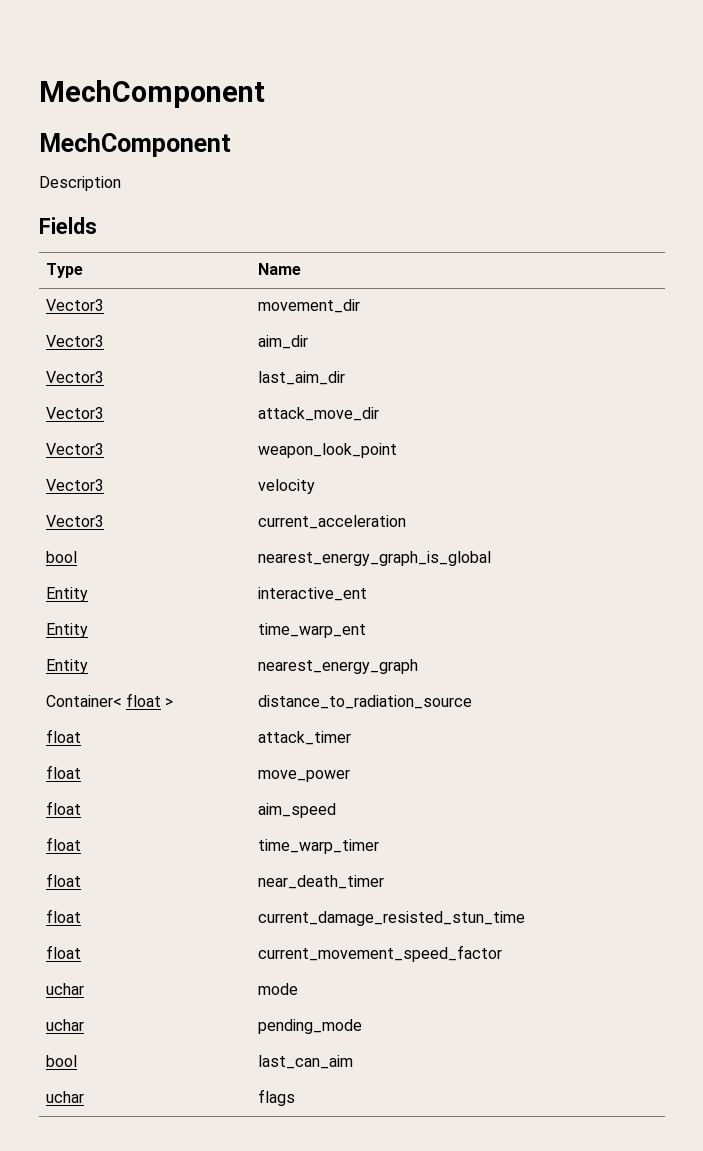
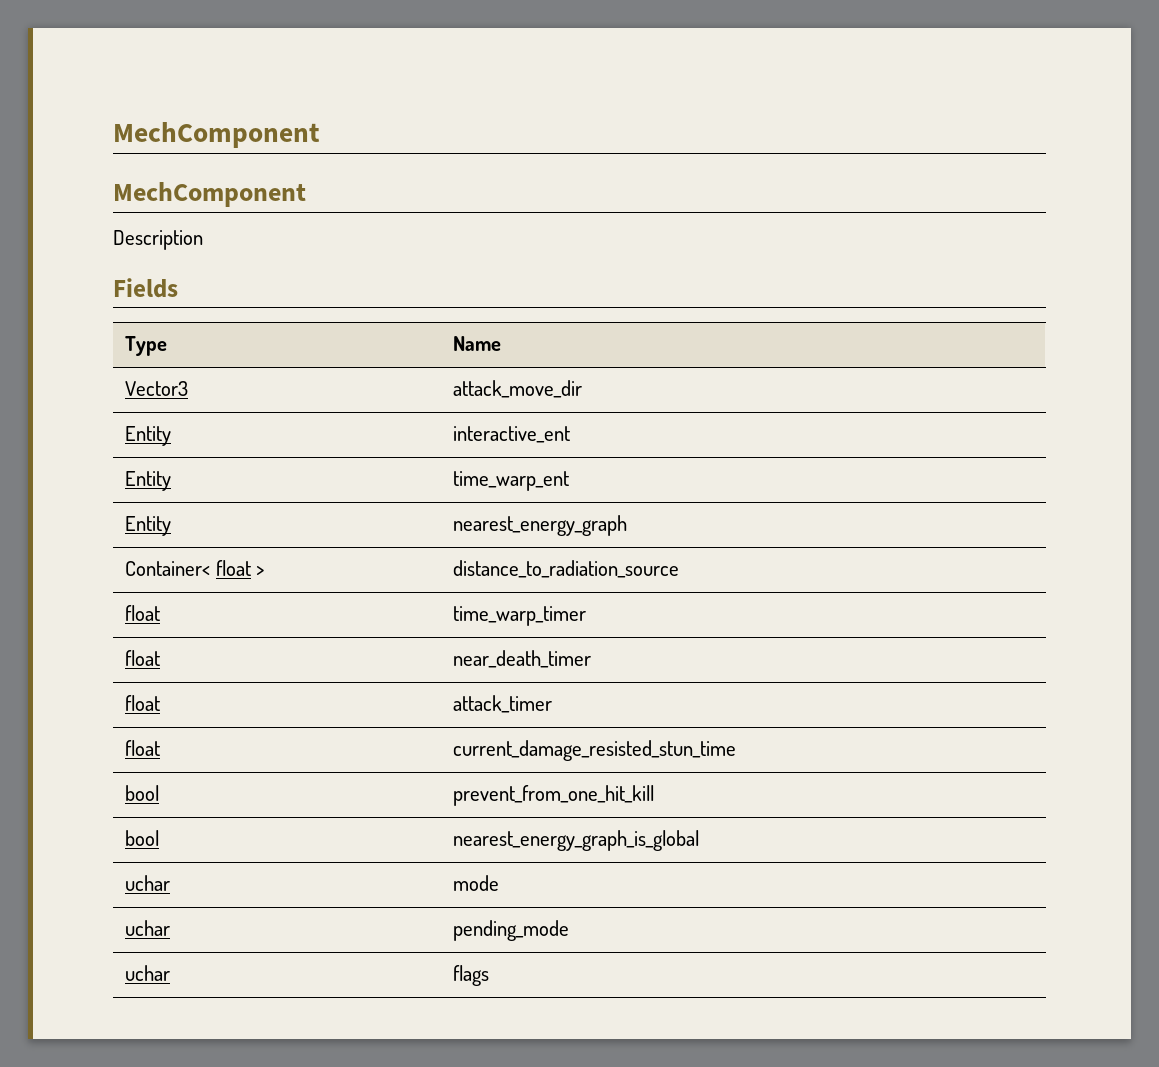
- Vector3 | movement_dir
- Vector3 | aim_dir
- Vector3 | last_aim_dir
  Vector3 | attack_move_dir
- Vector3 | weapon_look_point
- Vector3 | velocity
- Vector3 | current_acceleration
- bool | nearest_energy_graph_is_global
- float | attack_timer
- float | move_power
- float | aim_speed
+ float | attack_timer
  float | current_damage_resisted_stun_time
- float | current_movement_speed_factor
+ bool | prevent_from_one_hit_kill
+ bool | nearest_energy_graph_is_global
- bool | last_can_aim

